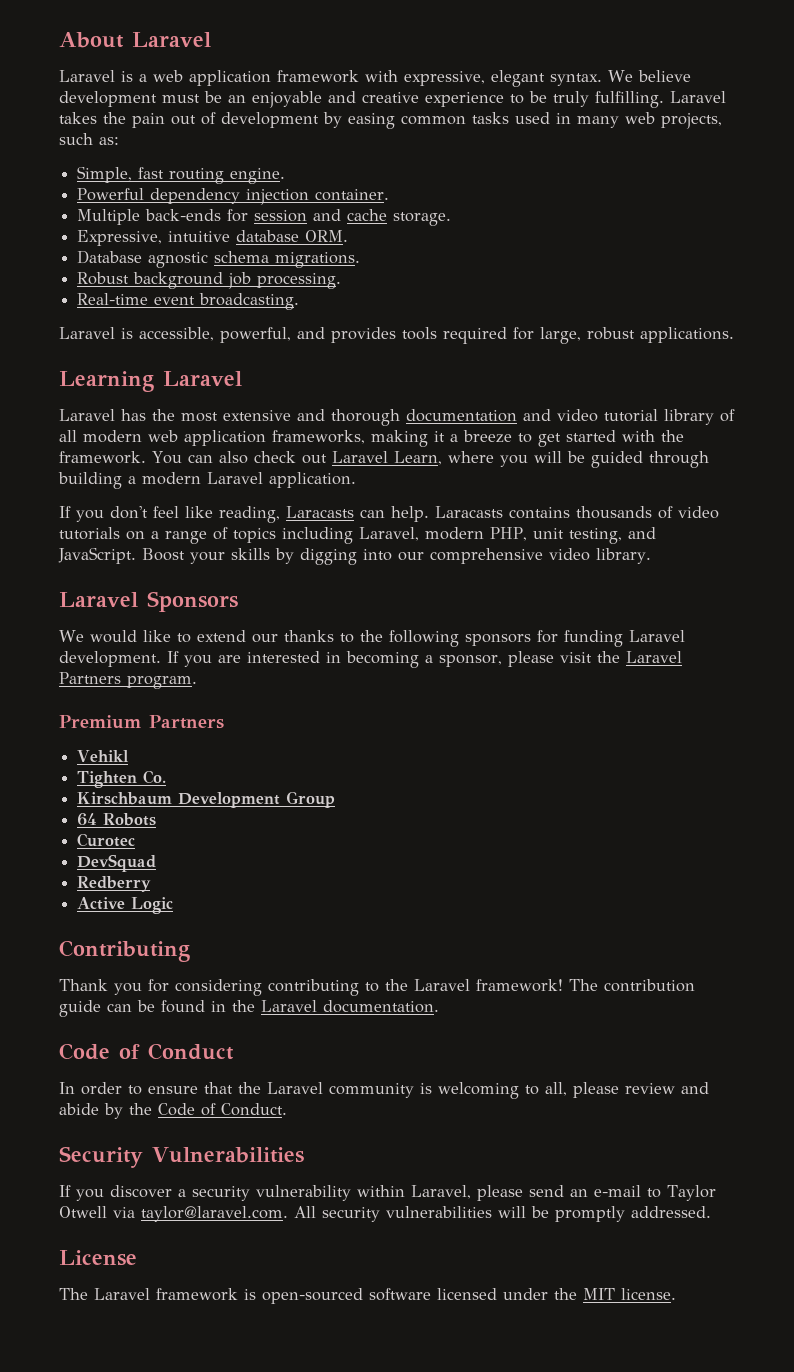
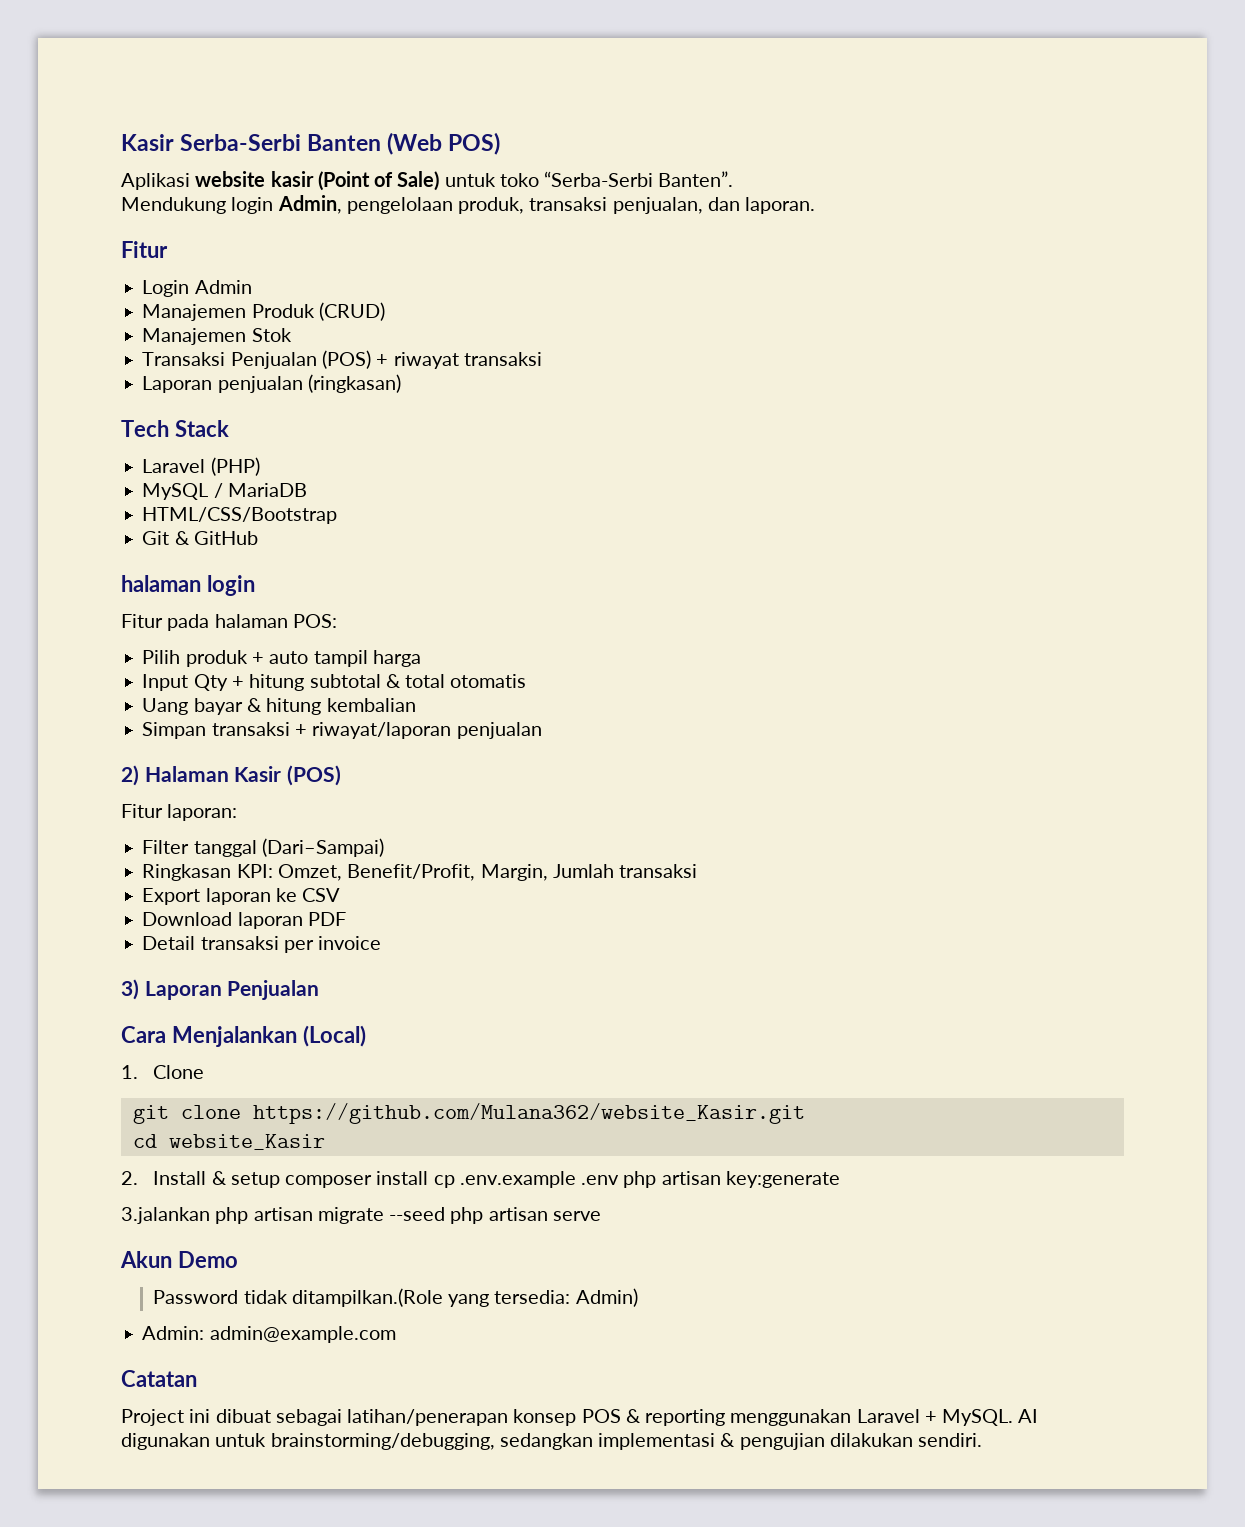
- About Laravel
- Laravel is a web application framework with expressive, elegant syntax. We believe development must be an enjoyable and creative experience to be truly fulfilling. Laravel takes the pain out of development by easing common tasks used in many web projects, such as:
- Simple, fast routing engine.
- Powerful dependency injection container.
- Multiple back-ends for session and cache storage.
- Expressive, intuitive database ORM.
- Database agnostic schema migrations.
- Robust background job processing.
- Real-time event broadcasting.
- Laravel is accessible, powerful, and provides tools required for large, robust applications.
- Learning Laravel
- Laravel has the most extensive and thorough documentation and video tutorial library of all modern web application frameworks, making it a breeze to get started with the framework. You can also check out Laravel Learn, where you will be guided through building a modern Laravel application.
- If you don't feel like reading, Laracasts can help. Laracasts contains thousands of video tutorials on a range of topics including Laravel, modern PHP, unit testing, and JavaScript. Boost your skills by digging into our comprehensive video library.
- Laravel Sponsors
- We would like to extend our thanks to the following sponsors for funding Laravel development. If you are interested in becoming a sponsor, please visit the Laravel Partners program.
- Premium Partners
- Vehikl
- Tighten Co.
- Kirschbaum Development Group
- 64 Robots
- Curotec
- DevSquad
- Redberry
- Active Logic
- Contributing
- Thank you for considering contributing to the Laravel framework! The contribution guide can be found in the Laravel documentation.
- Code of Conduct
- In order to ensure that the Laravel community is welcoming to all, please review and abide by the Code of Conduct.
- Security Vulnerabilities
- If you discover a security vulnerability within Laravel, please send an e-mail to Taylor Otwell via taylor@laravel.com. All security vulnerabilities will be promptly addressed.
- License
- The Laravel framework is open-sourced software licensed under the MIT license.
+ Kasir Serba-Serbi Banten (Web POS)
+ Aplikasi website kasir (Point of Sale) untuk toko “Serba-Serbi Banten”.
+ Mendukung login Admin, pengelolaan produk, transaksi penjualan, dan laporan.
+ Fitur
+ Login Admin
+ Manajemen Produk (CRUD)
+ Manajemen Stok
+ Transaksi Penjualan (POS) + riwayat transaksi
+ Laporan penjualan (ringkasan)
+ Tech Stack
+ Laravel (PHP)
+ MySQL / MariaDB
+ HTML/CSS/Bootstrap
+ Git & GitHub
+ halaman login
+ Fitur pada halaman POS:
+ Pilih produk + auto tampil harga
+ Input Qty + hitung subtotal & total otomatis
+ Uang bayar & hitung kembalian
+ Simpan transaksi + riwayat/laporan penjualan
+ 2) Halaman Kasir (POS)
+ Fitur laporan:
+ Filter tanggal (Dari–Sampai)
+ Ringkasan KPI: Omzet, Benefit/Profit, Margin, Jumlah transaksi
+ Export laporan ke CSV
+ Download laporan PDF
+ Detail transaksi per invoice
+ 3) Laporan Penjualan
+ Cara Menjalankan (Local)
+ 1. Clone
+ git clone https://github.com/Mulana362/website_Kasir.git
+ cd website_Kasir
+ 2. Install & setup composer install cp .env.example .env php artisan key:generate
+ 3.jalankan php artisan migrate --seed php artisan serve
+ Akun Demo
+ Password tidak ditampilkan.(Role yang tersedia: Admin)
+ Admin: admin@example.com
+ Catatan
+ Project ini dibuat sebagai latihan/penerapan konsep POS & reporting menggunakan Laravel + MySQL. AI digunakan untuk brainstorming/debugging, sedangkan implementasi & pengujian dilakukan sendiri.

